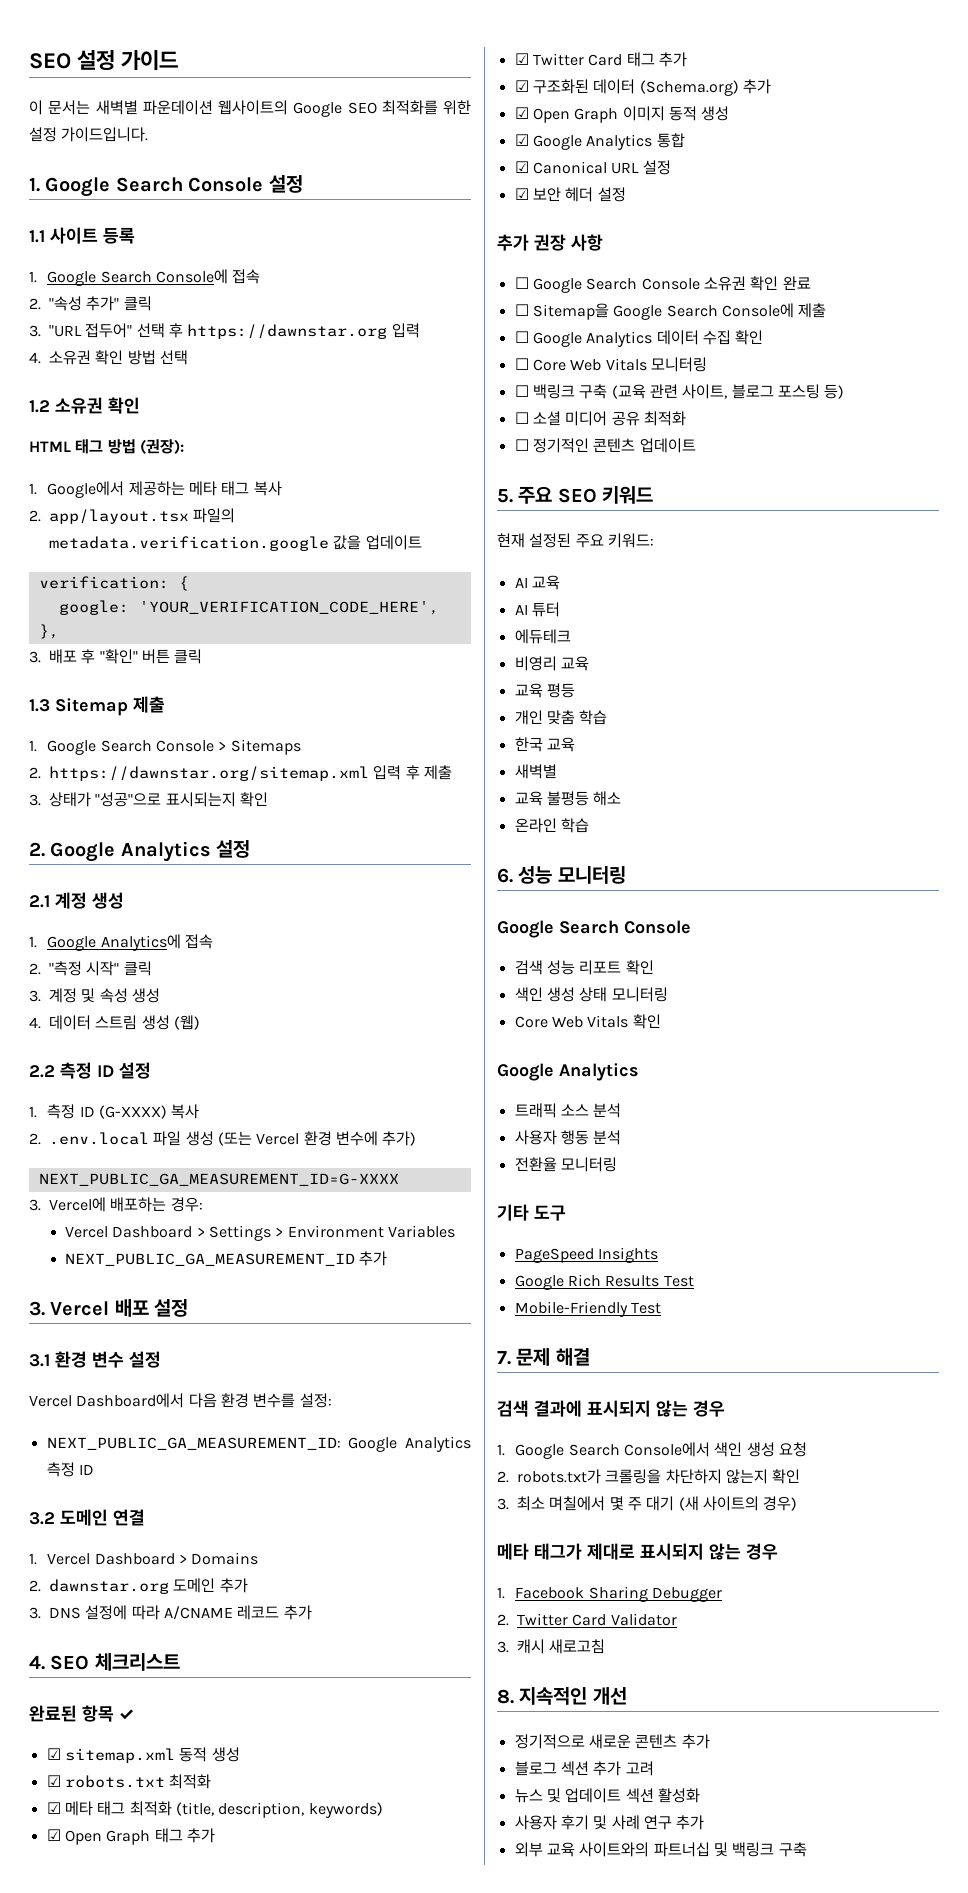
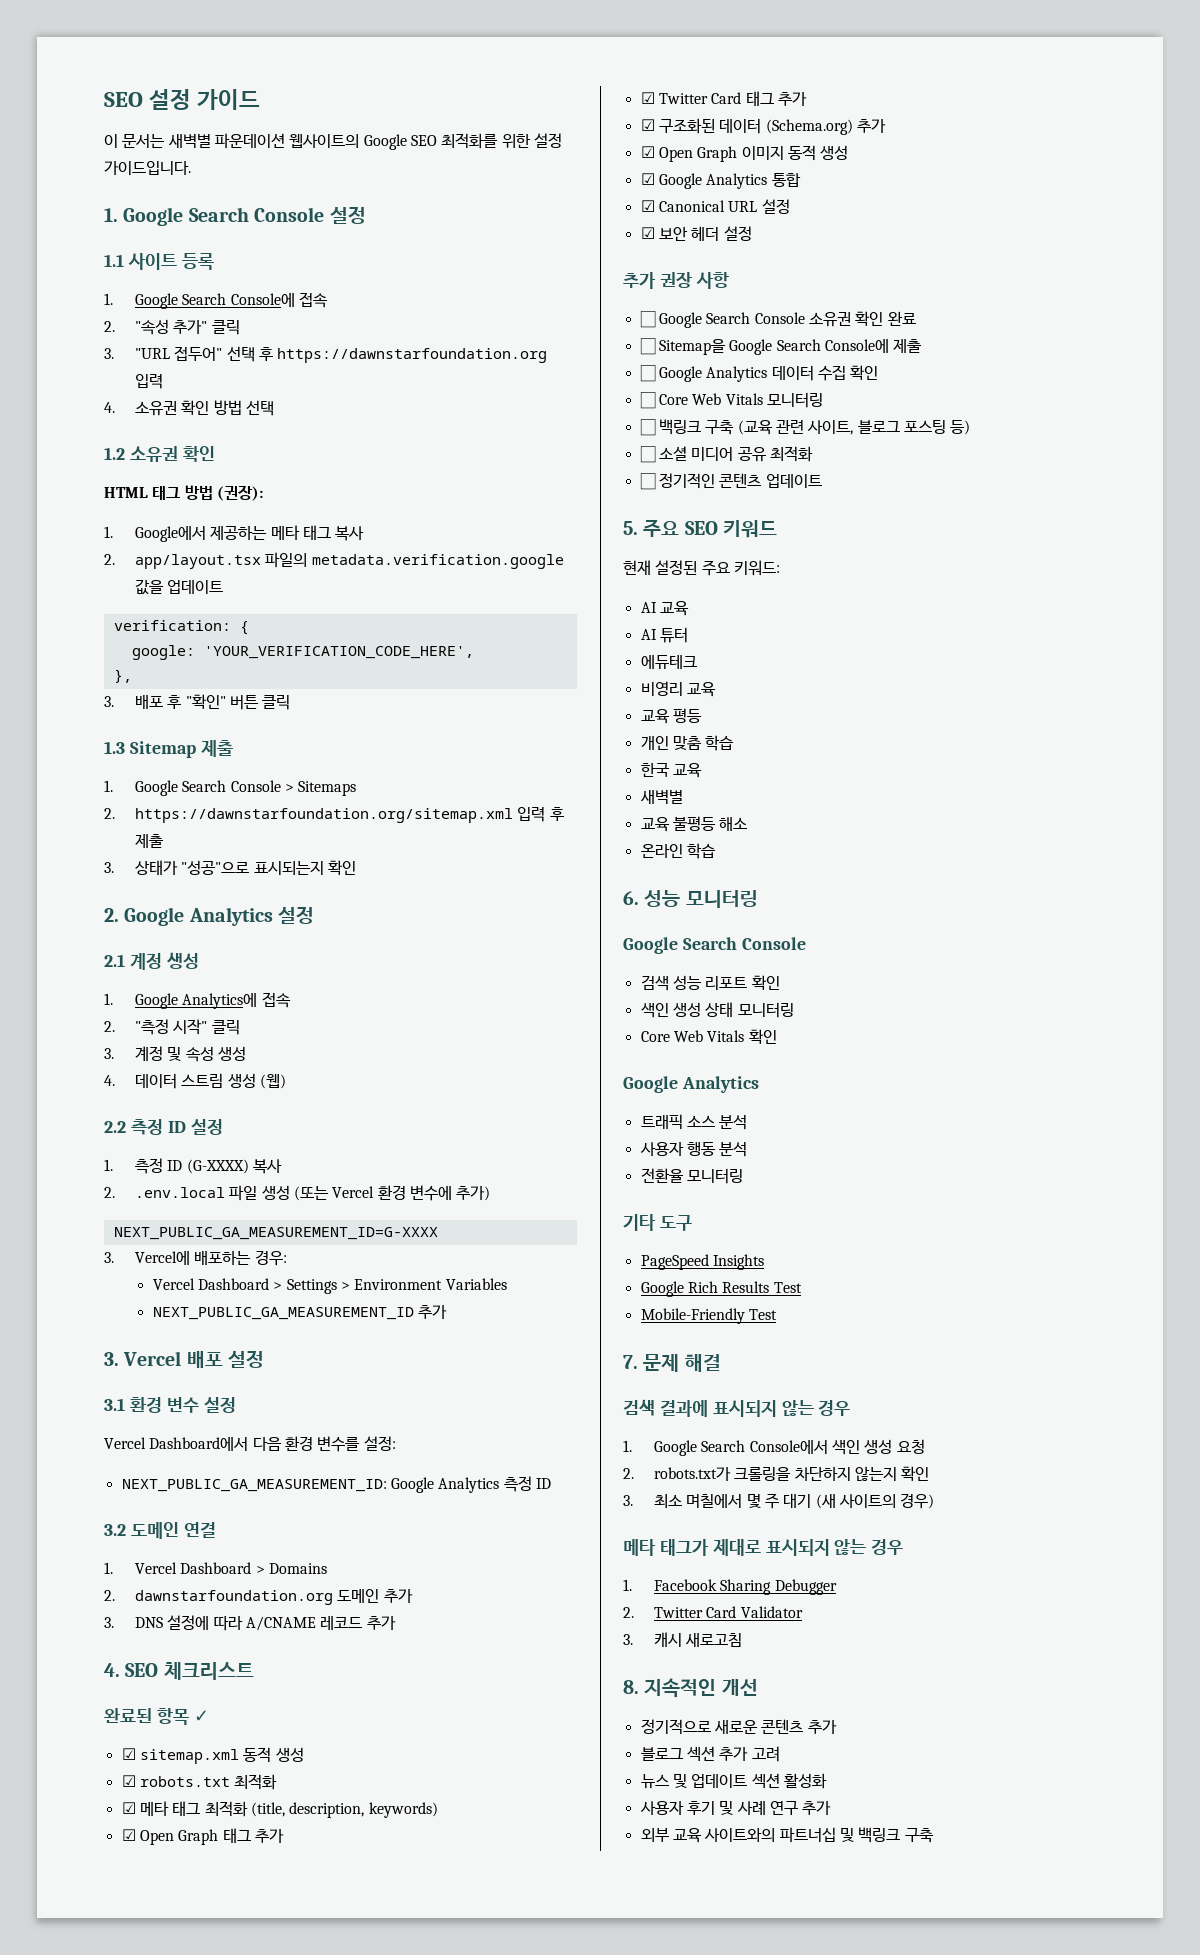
- 3. "URL 접두어" 선택 후 https://dawnstar.org 입력
+ 3. "URL 접두어" 선택 후 https://dawnstarfoundation.org 입력
- 2. https://dawnstar.org/sitemap.xml 입력 후 제출
+ 2. https://dawnstarfoundation.org/sitemap.xml 입력 후 제출
- 2. dawnstar.org 도메인 추가
+ 2. dawnstarfoundation.org 도메인 추가

